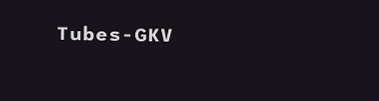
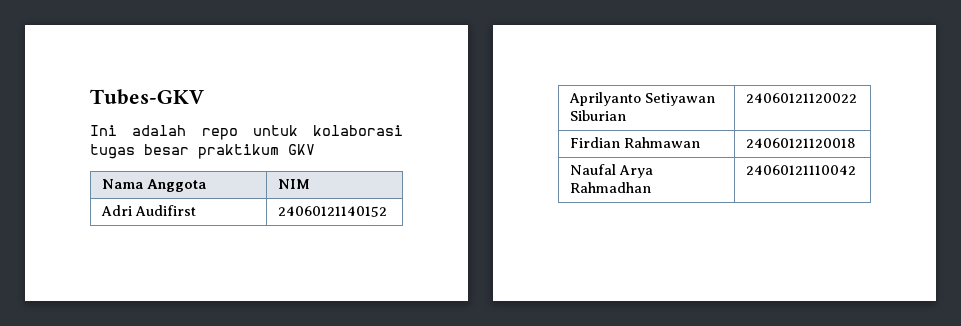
+ Ini adalah repo untuk kolaborasi tugas besar praktikum GKV
+ Nama Anggota | NIM
+ Adri Audifirst | 24060121140152
+ Aprilyanto Setiyawan Siburian | 24060121120022
+ Firdian Rahmawan | 24060121120018
+ Naufal Arya Rahmadhan | 24060121110042

